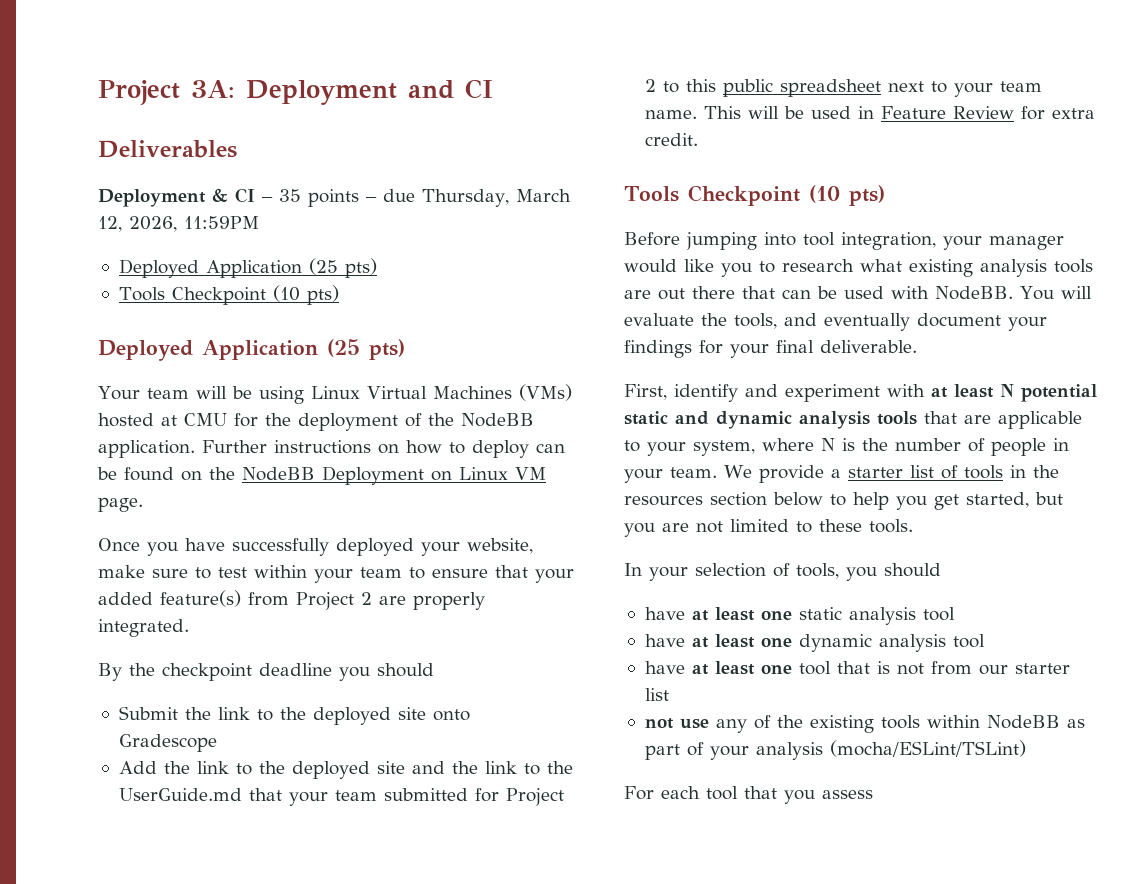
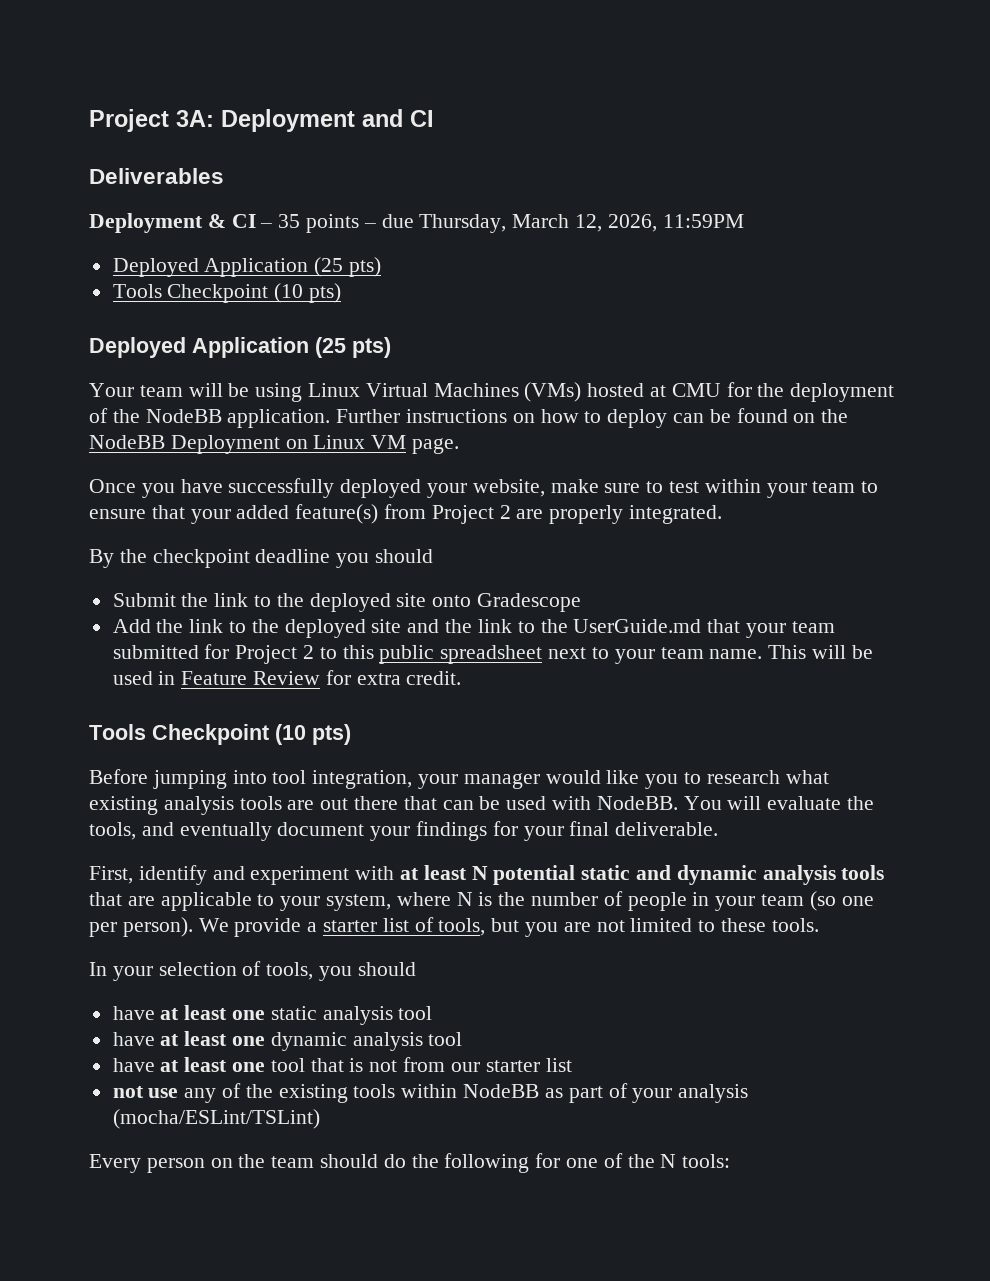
- First, identify and experiment with at least N potential static and dynamic analysis tools that are applicable to your system, where N is the number of people in your team.
+ First, identify and experiment with at least N potential static and dynamic analysis tools that are applicable to your system, where N is the number of people in your team (so one per person).
- We provide a starter list of tools in the resources section below to help you get started, but you are not limited to these tools.
+ We provide a starter list of tools, but you are not limited to these tools.
- For each tool that you assess
+ Every person on the team should do the following for one of the N tools:

